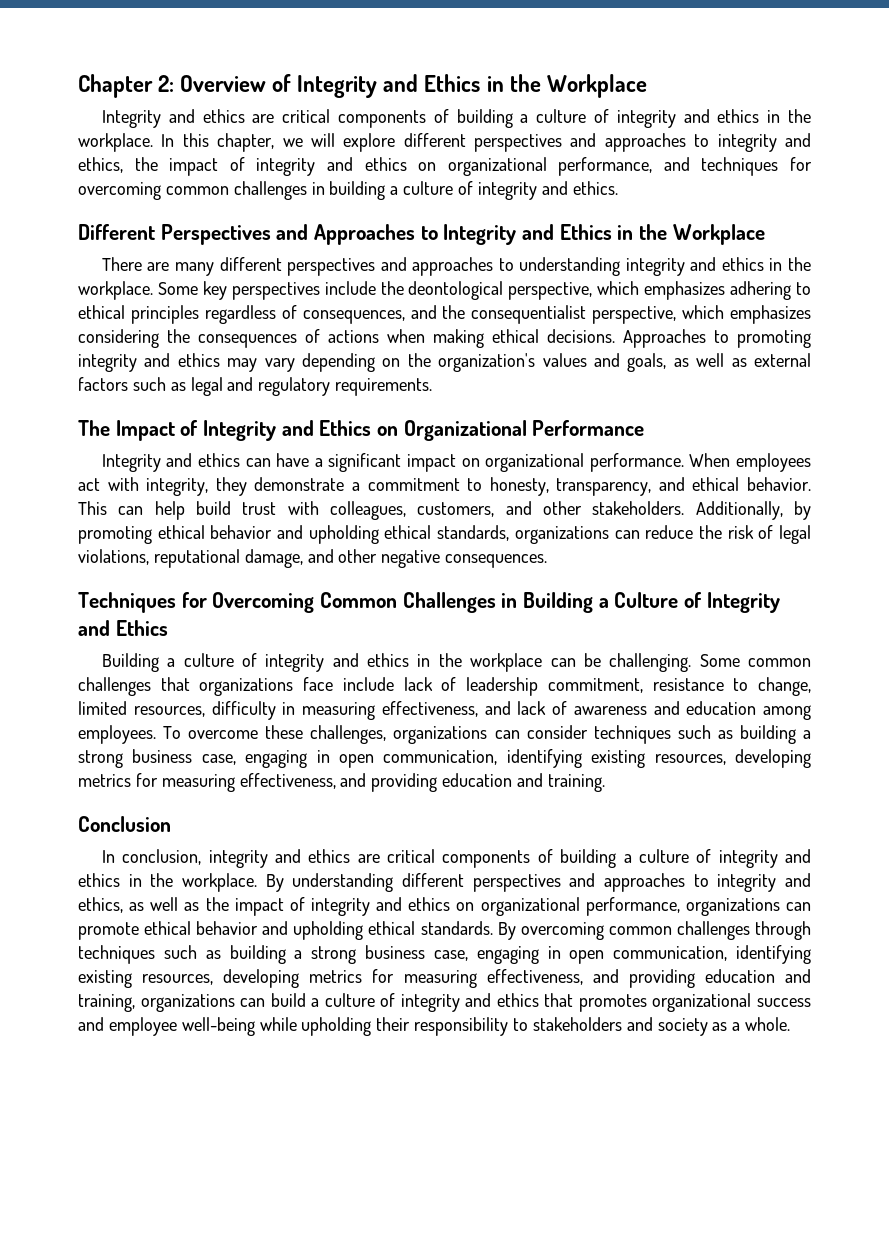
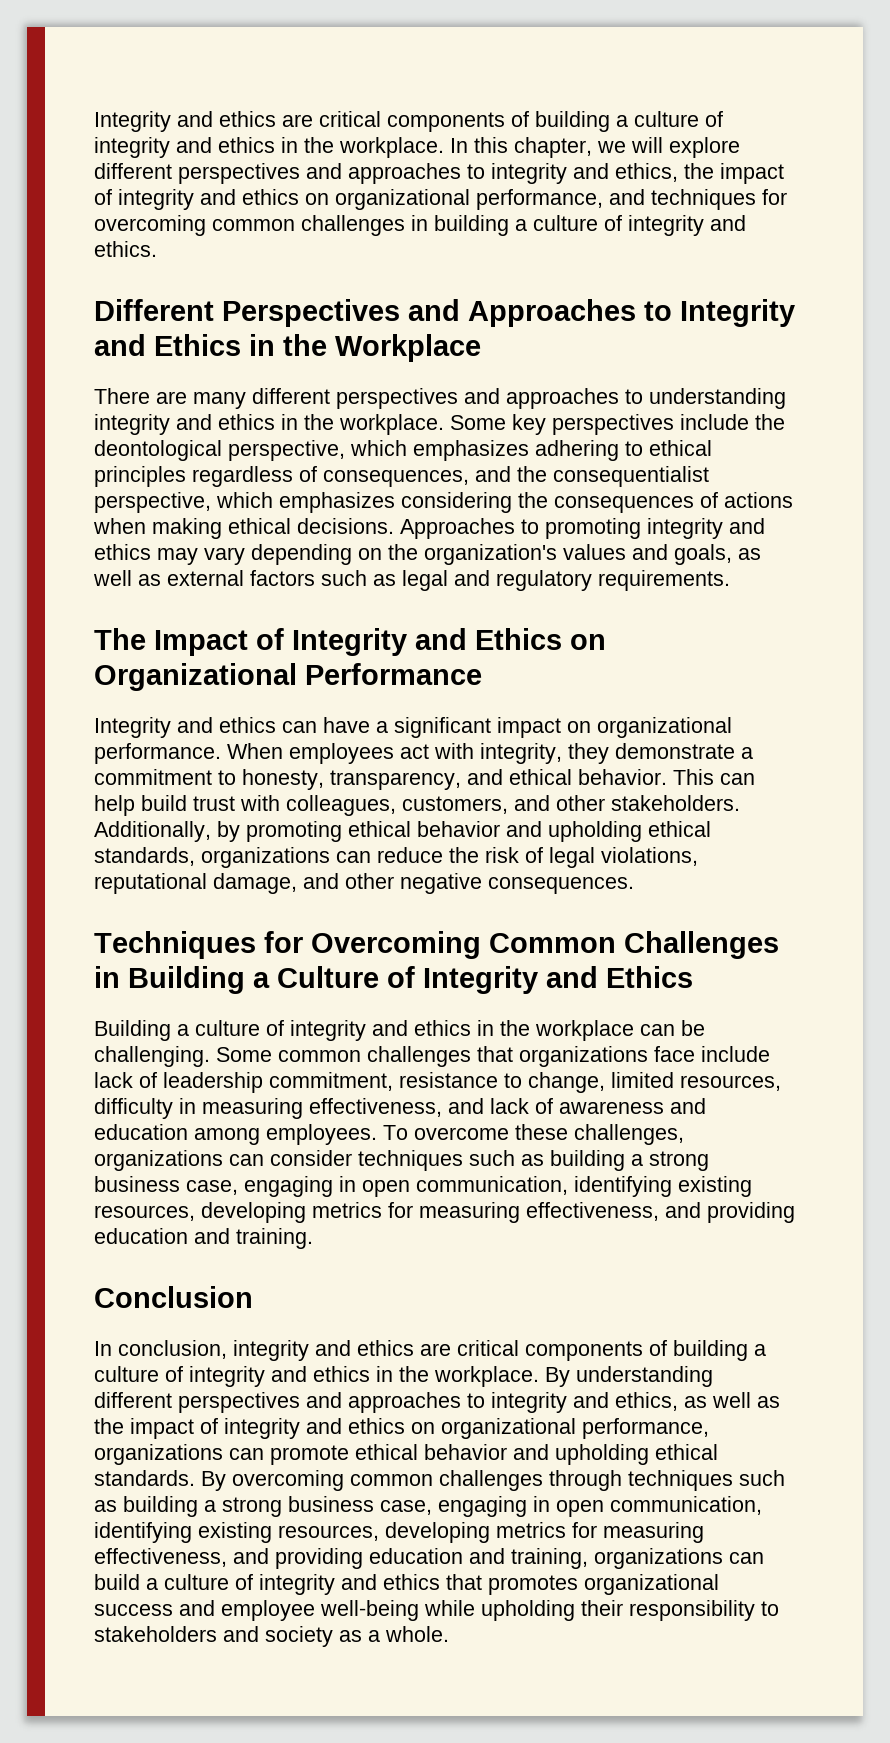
- Chapter 2: Overview of Integrity and Ethics in the Workplace

